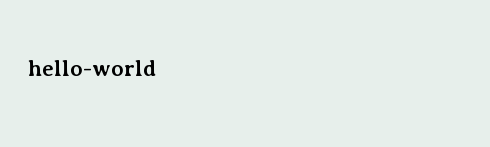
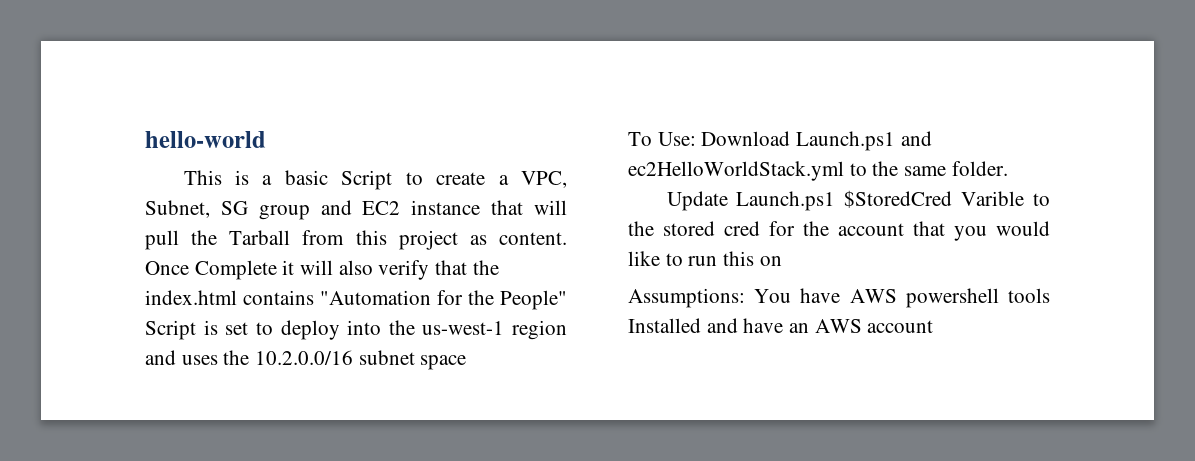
+ This is a basic Script to create a VPC, Subnet, SG group and EC2 instance that will pull the Tarball from this project as content. Once Complete it will also verify that the index.html contains "Automation for the People" Script is set to deploy into the us-west-1 region and uses the 10.2.0.0/16 subnet space
+ To Use: Download Launch.ps1 and ec2HelloWorldStack.yml to the same folder.
+ Update Launch.ps1 $StoredCred Varible to the stored cred for the account that you would like to run this on
+ Assumptions: You have AWS powershell tools Installed and have an AWS account

